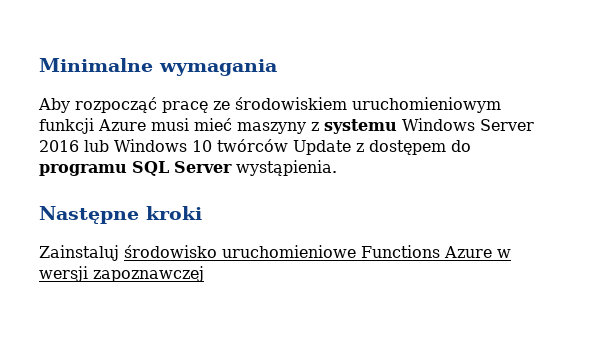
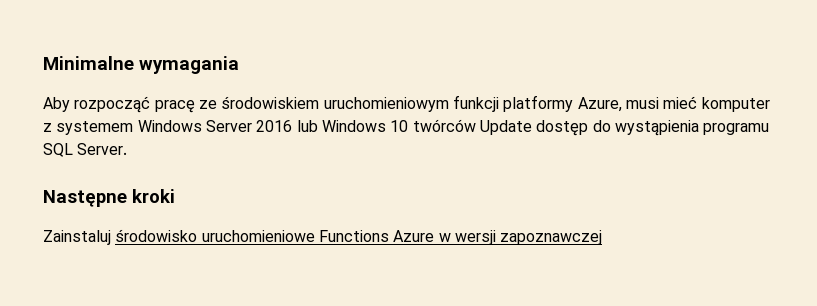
- Aby rozpocząć pracę ze środowiskiem uruchomieniowym funkcji Azure musi mieć maszyny z systemu Windows Server 2016 lub Windows 10 twórców Update z dostępem do programu SQL Server wystąpienia.
+ Aby rozpocząć pracę ze środowiskiem uruchomieniowym funkcji platformy Azure, musi mieć komputer z systemem Windows Server 2016 lub Windows 10 twórców Update dostęp do wystąpienia programu SQL Server.

